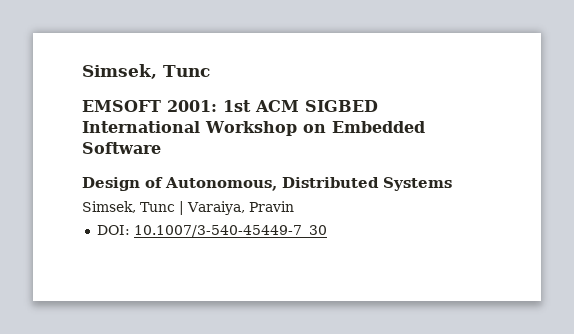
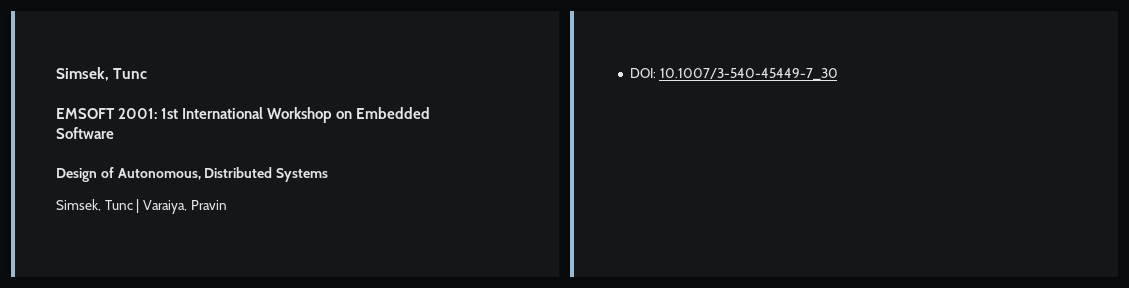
- EMSOFT 2001: 1st ACM SIGBED International Workshop on Embedded Software
+ EMSOFT 2001: 1st International Workshop on Embedded Software

